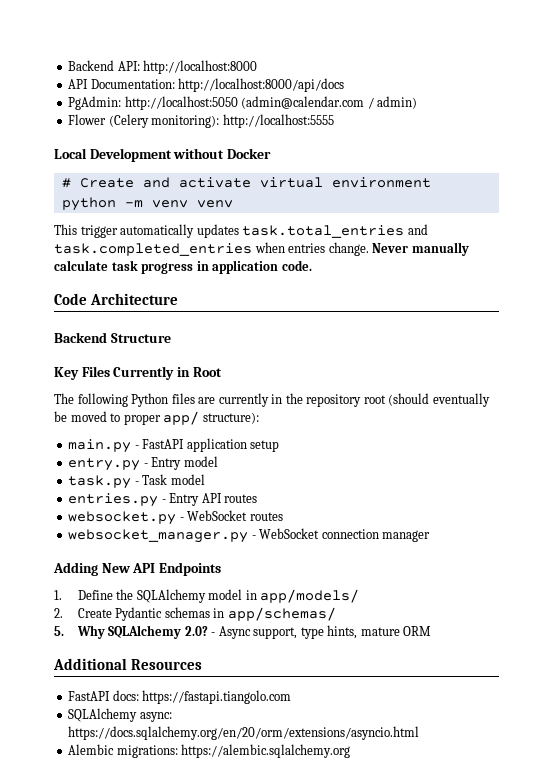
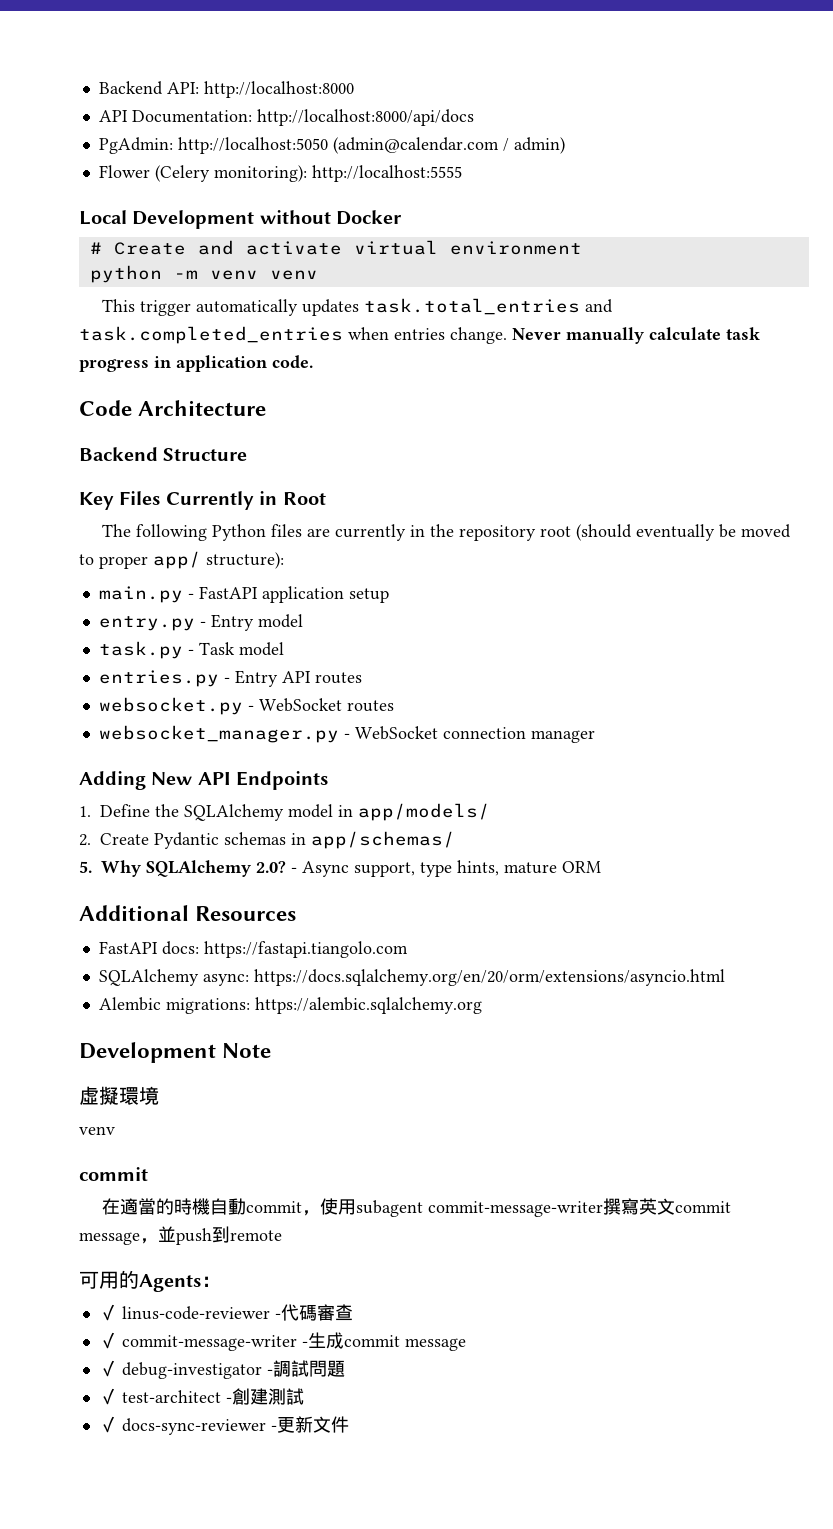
+ Development Note
+ 虛擬環境
+ venv
+ commit
+ 在適當的時機自動commit，使用subagent commit-message-writer撰寫英文commit message，並push到remote
+ 可用的Agents：
+ ✓ linus-code-reviewer -代碼審查
+ ✓ commit-message-writer -生成commit message
+ ✓ debug-investigator -調試問題
+ ✓ test-architect -創建測試
+ ✓ docs-sync-reviewer -更新文件

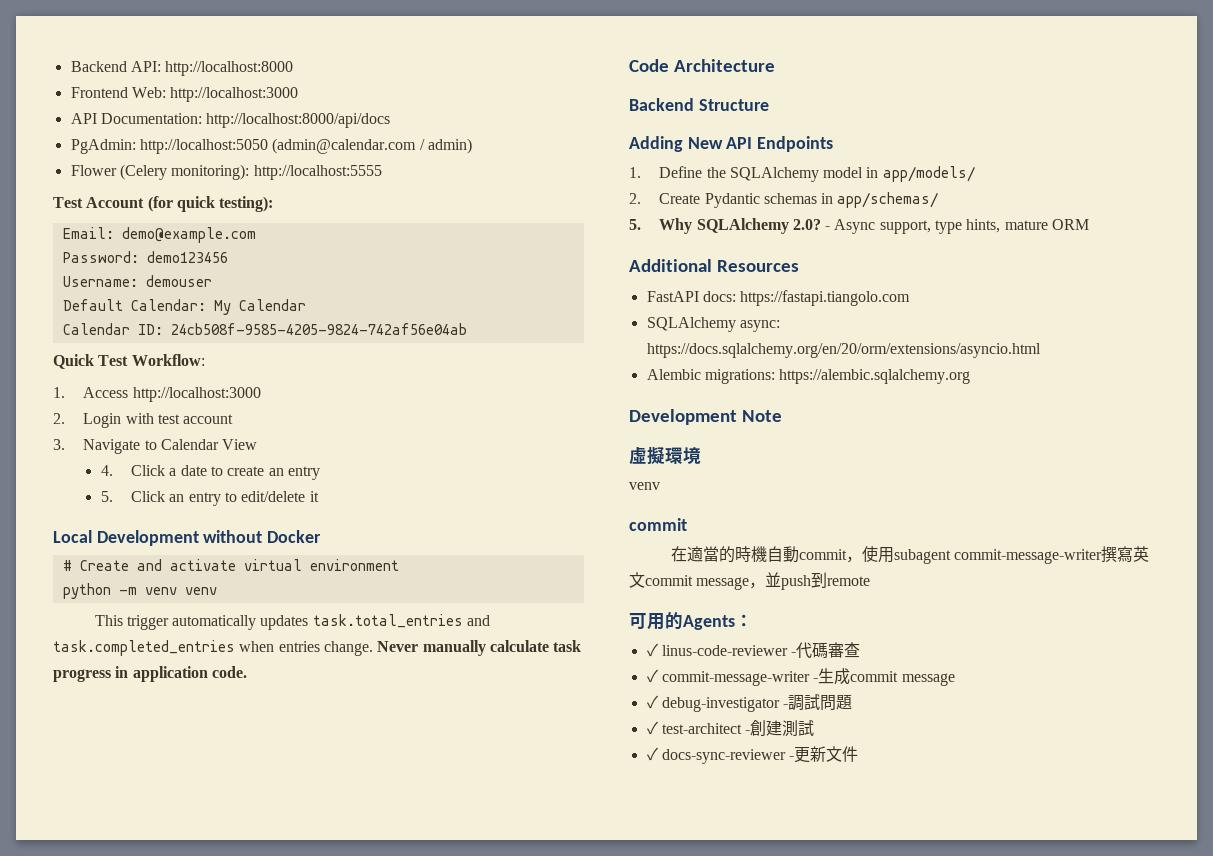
+ Frontend Web: http://localhost:3000
+ Test Account (for quick testing):
+ Email: demo@example.com
+ Password: demo123456
+ Username: demouser
+ Default Calendar: My Calendar
+ Calendar ID: 24cb508f-9585-4205-9824-742af56e04ab
+ Quick Test Workflow:
+ 1. Access http://localhost:3000
+ 2. Login with test account
+ 3. Navigate to Calendar View
+ 4. Click a date to create an entry
+ 5. Click an entry to edit/delete it
- Key Files Currently in Root
- The following Python files are currently in the repository root (should eventually be moved to proper app/ structure):
- main.py - FastAPI application setup
- entry.py - Entry model
- task.py - Task model
- entries.py - Entry API routes
- websocket.py - WebSocket routes
- websocket_manager.py - WebSocket connection manager

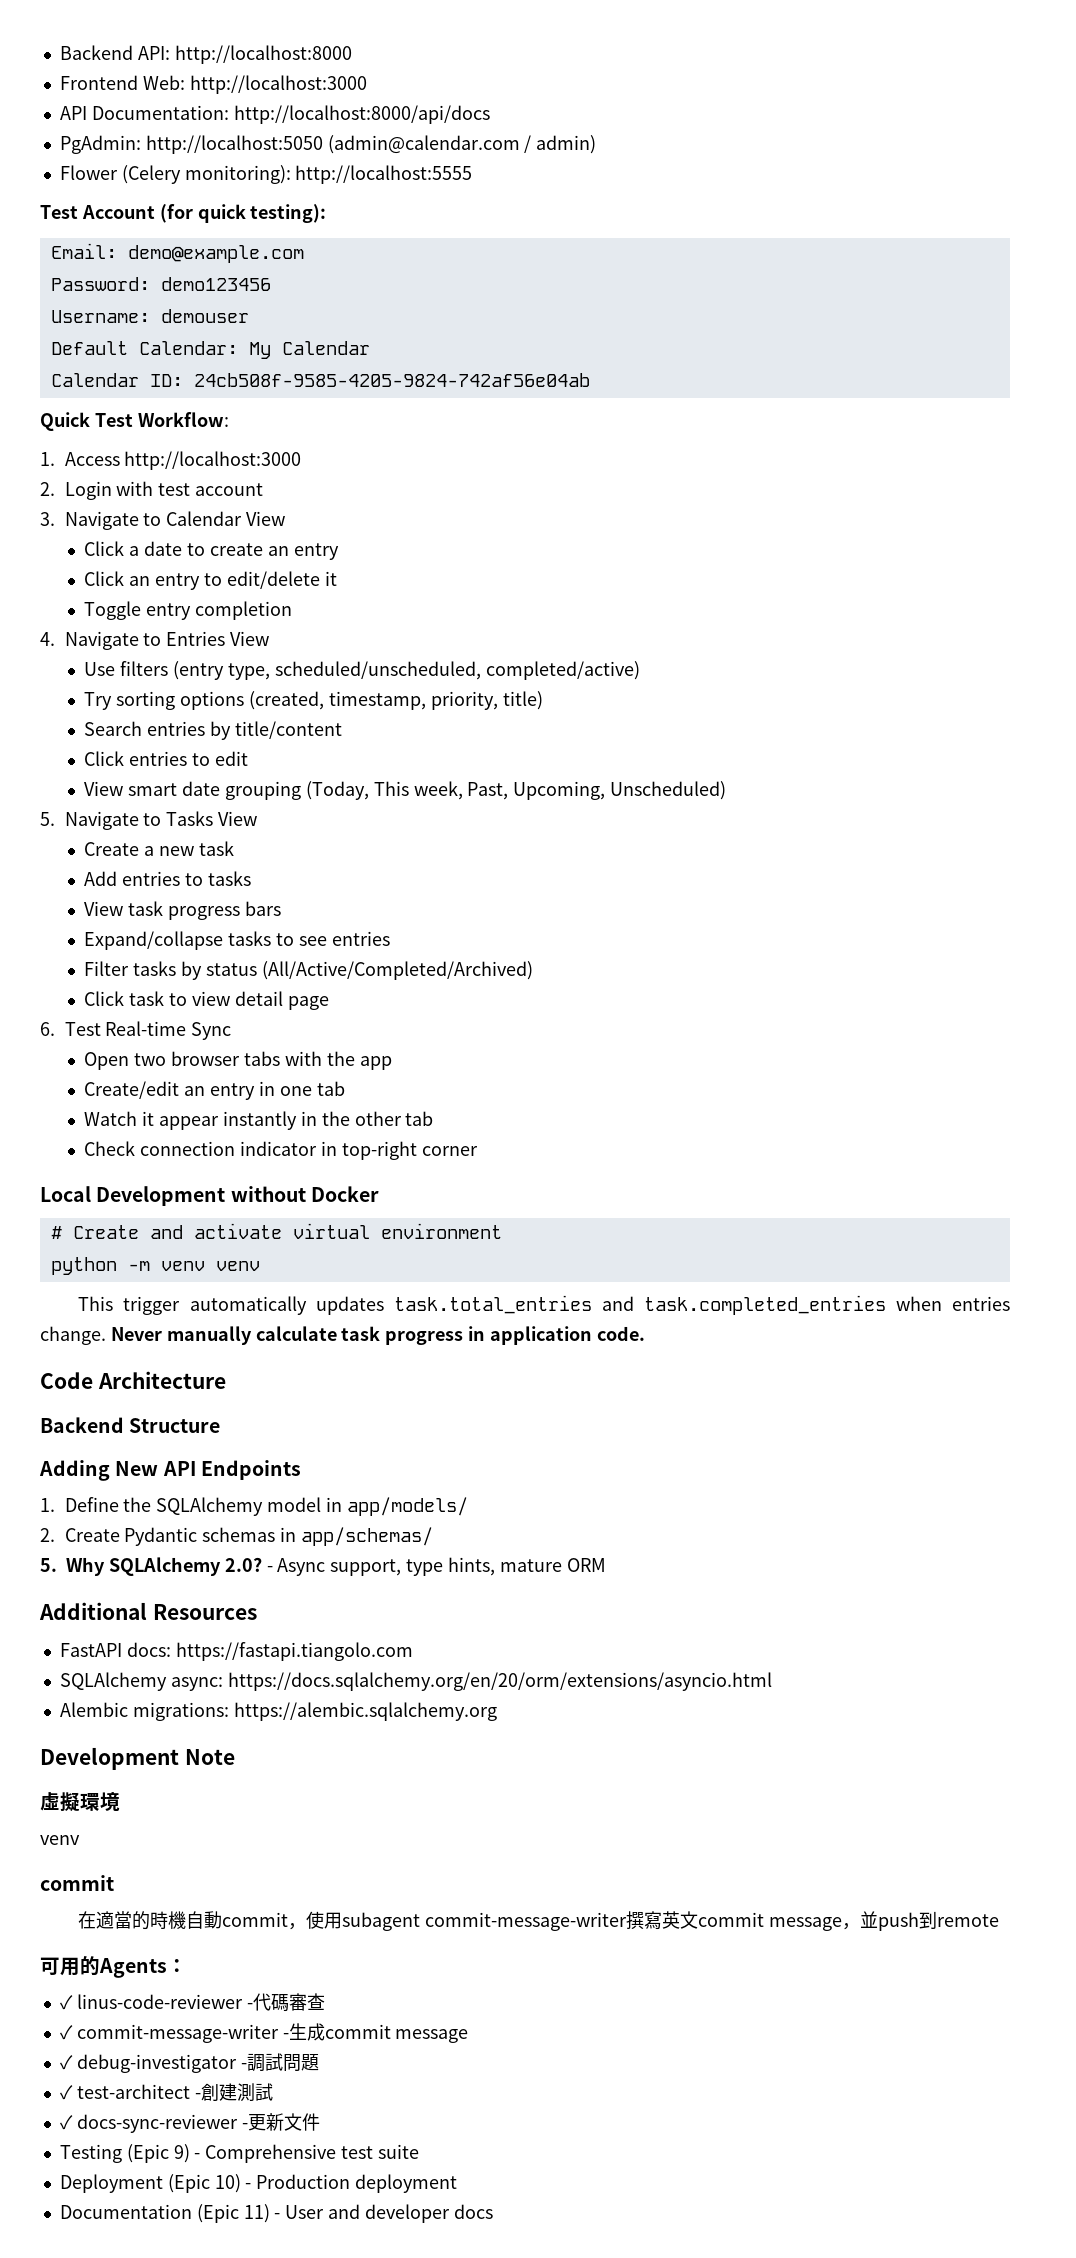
- 4. Click a date to create an entry
+ Click a date to create an entry
- 5. Click an entry to edit/delete it
+ Click an entry to edit/delete it
+ Toggle entry completion
+ 4. Navigate to Entries View
+ Use filters (entry type, scheduled/unscheduled, completed/active)
+ Try sorting options (created, timestamp, priority, title)
+ Search entries by title/content
+ Click entries to edit
+ View smart date grouping (Today, This week, Past, Upcoming, Unscheduled)
+ 5. Navigate to Tasks View
+ Create a new task
+ Add entries to tasks
+ View task progress bars
+ Expand/collapse tasks to see entries
+ Filter tasks by status (All/Active/Completed/Archived)
+ Click task to view detail page
+ 6. Test Real-time Sync
+ Open two browser tabs with the app
+ Create/edit an entry in one tab
+ Watch it appear instantly in the other tab
+ Check connection indicator in top-right corner
+ Testing (Epic 9) - Comprehensive test suite
+ Deployment (Epic 10) - Production deployment
+ Documentation (Epic 11) - User and developer docs

